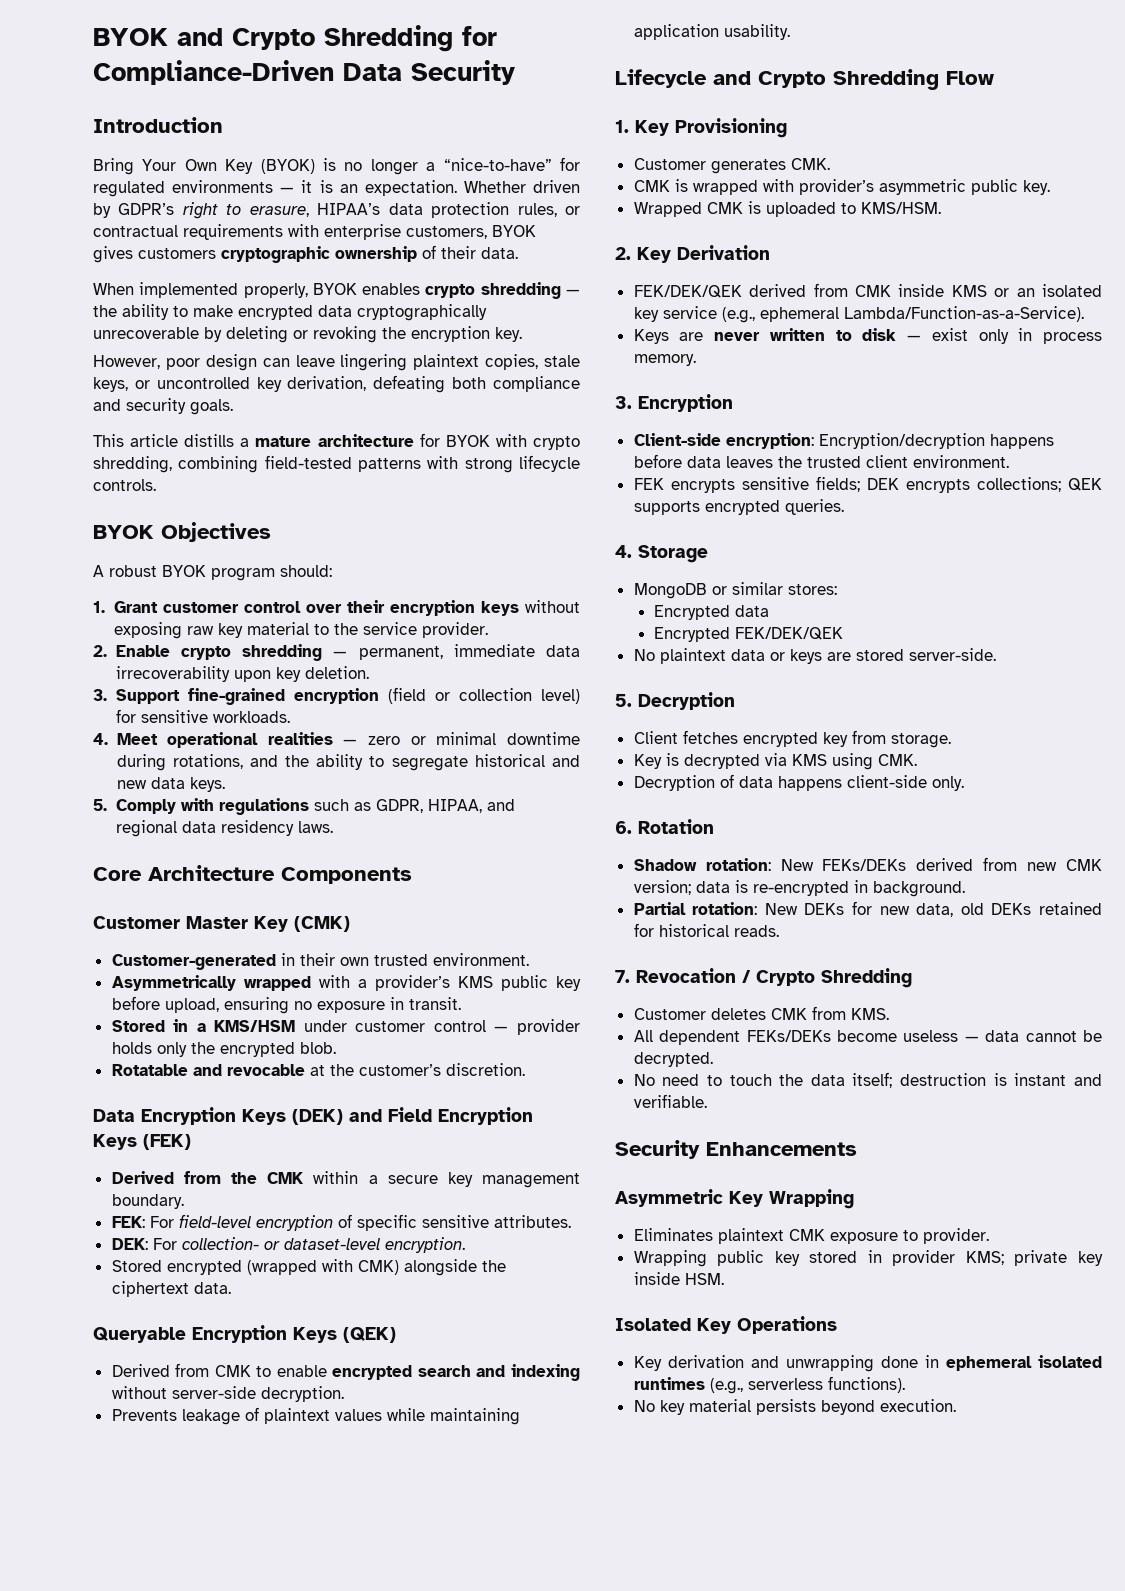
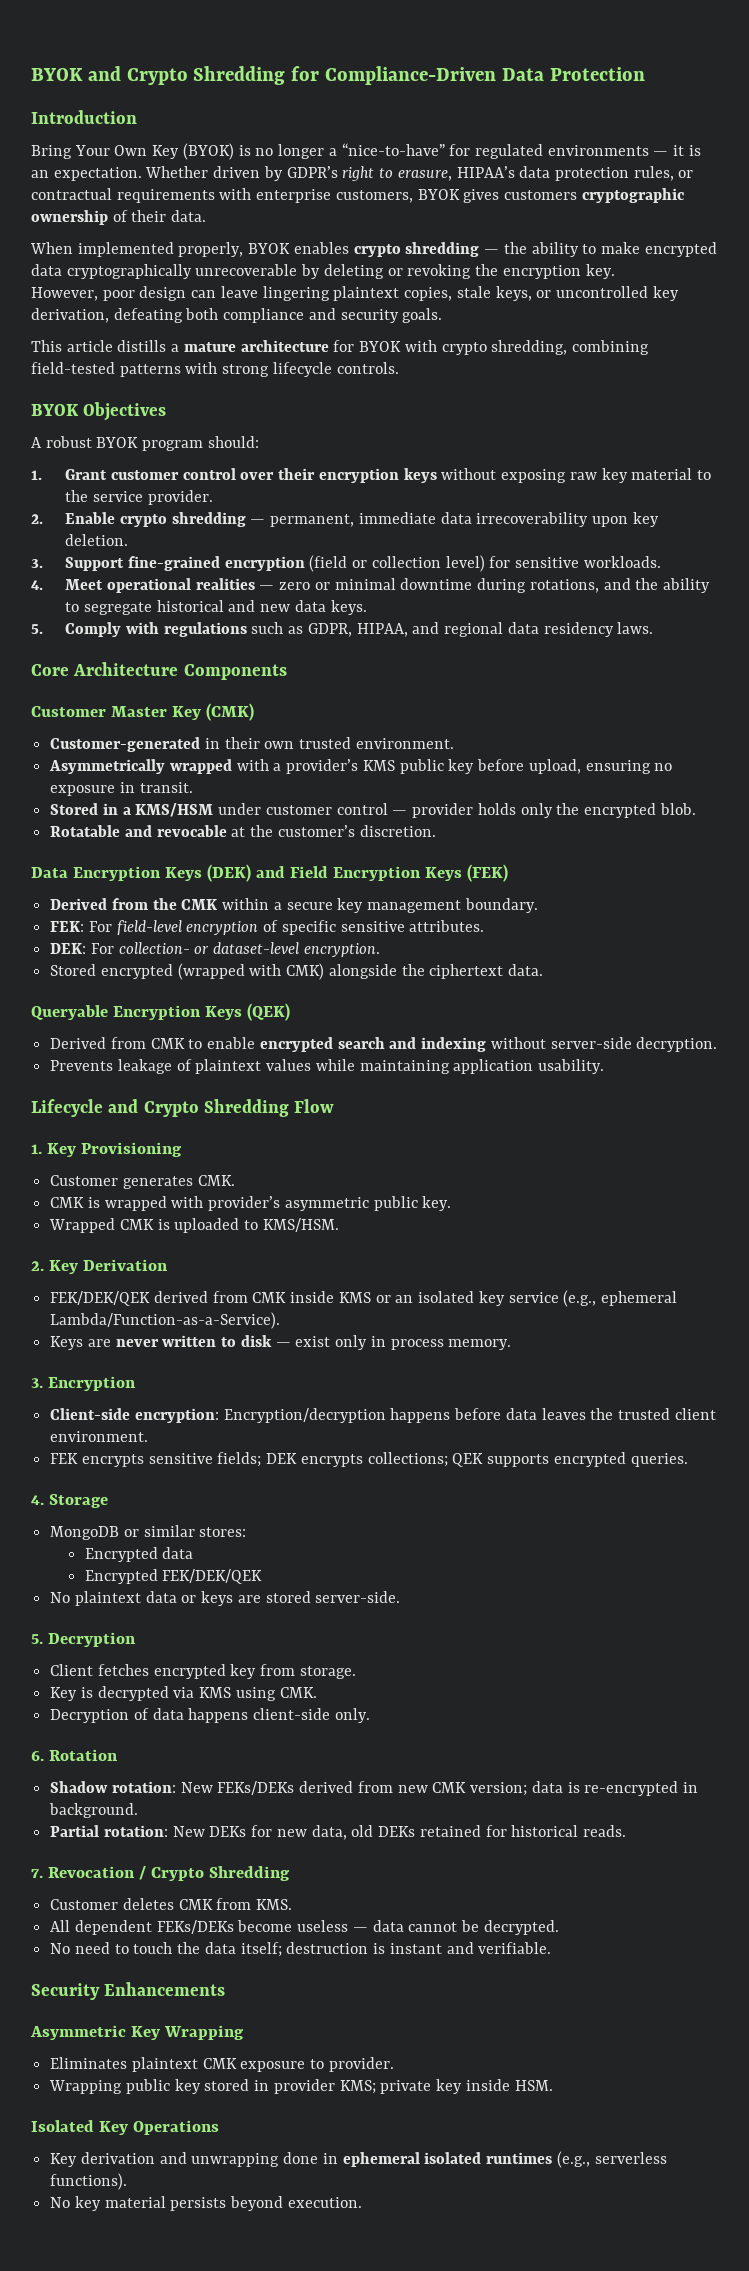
- BYOK and Crypto Shredding for Compliance-Driven Data Security
+ BYOK and Crypto Shredding for Compliance-Driven Data Protection

